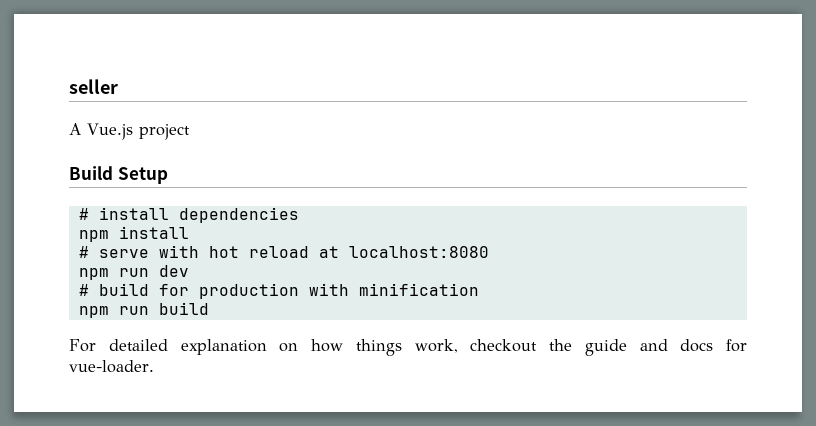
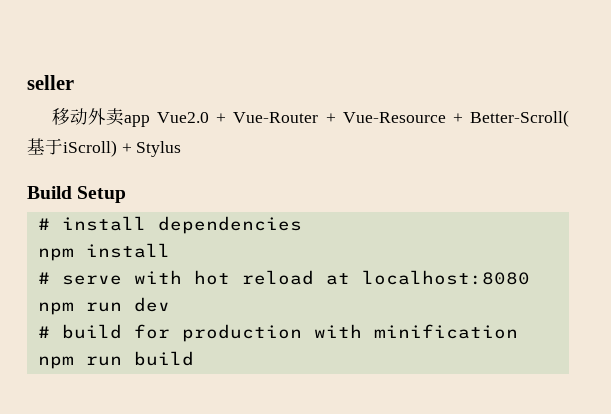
- A Vue.js project
+ 移动外卖app Vue2.0 + Vue-Router + Vue-Resource + Better-Scroll(基于iScroll) + Stylus
- For detailed explanation on how things work, checkout the guide and docs for vue-loader.

